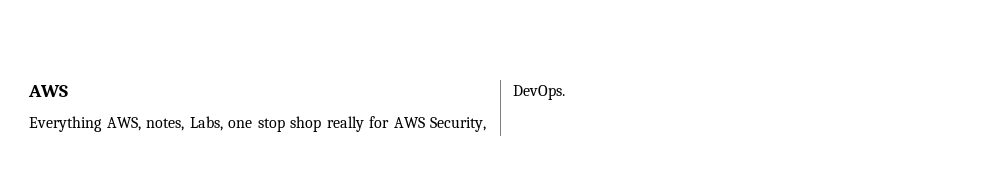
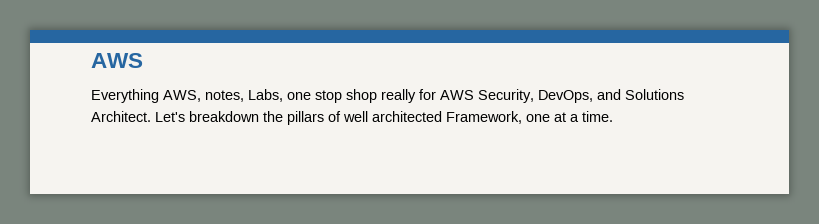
- Everything AWS, notes, Labs, one stop shop really for AWS Security, DevOps.
+ Everything AWS, notes, Labs, one stop shop really for AWS Security, DevOps, and Solutions Architect. Let's breakdown the pillars of well architected Framework, one at a time.

